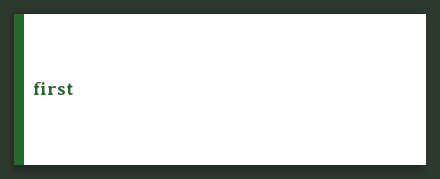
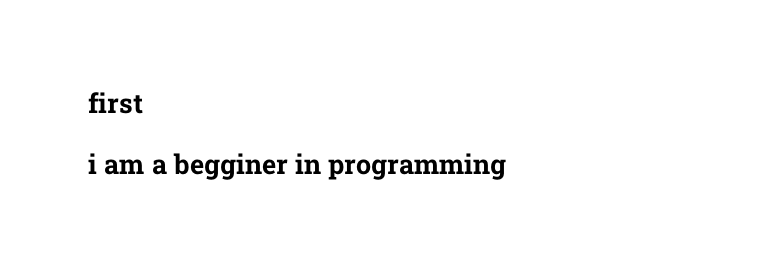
+ i am a begginer in programming

